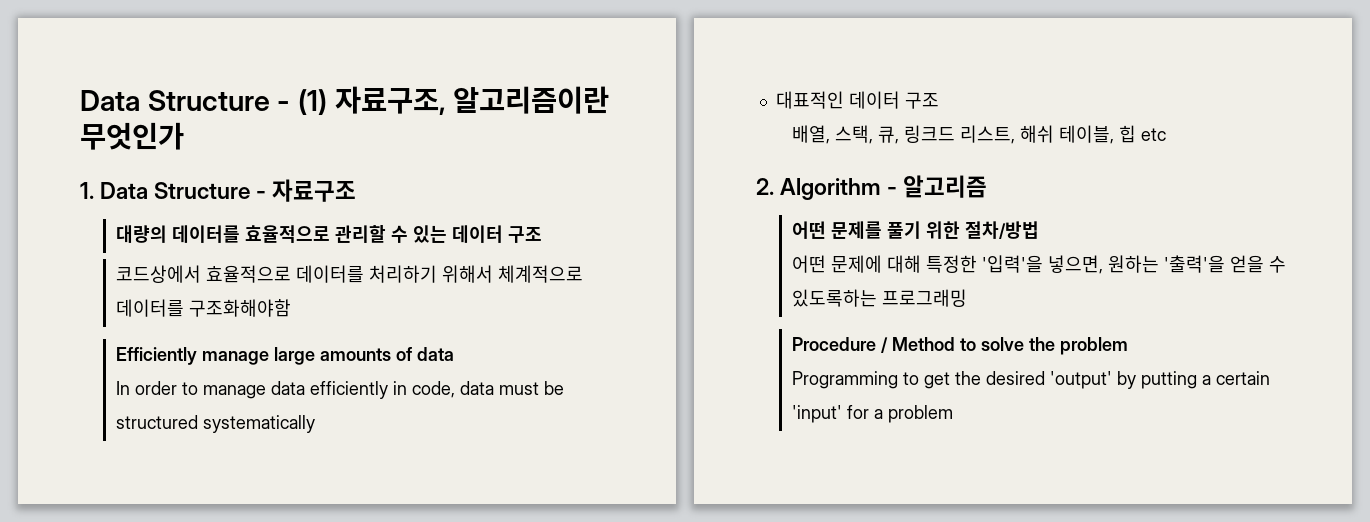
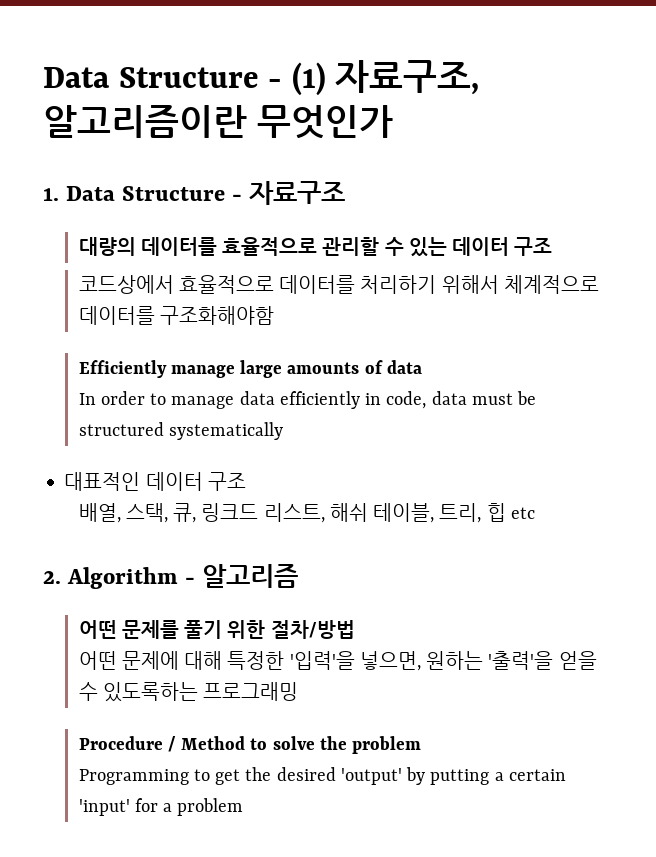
- 배열, 스택, 큐, 링크드 리스트, 해쉬 테이블, 힙 etc
+ 배열, 스택, 큐, 링크드 리스트, 해쉬 테이블, 트리, 힙 etc

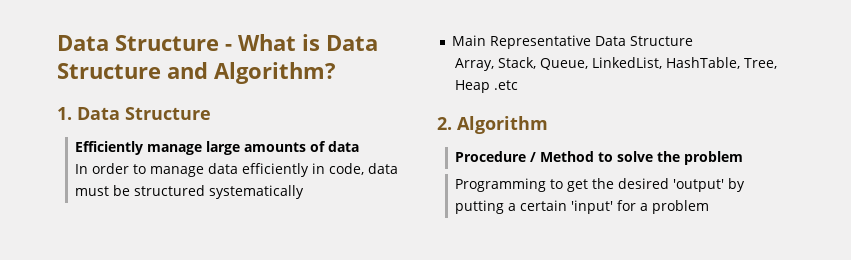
- Data Structure - (1) 자료구조, 알고리즘이란 무엇인가
- 1. Data Structure - 자료구조
- 대량의 데이터를 효율적으로 관리할 수 있는 데이터 구조
- 코드상에서 효율적으로 데이터를 처리하기 위해서 체계적으로 데이터를 구조화해야함
+ Data Structure - What is Data Structure and Algorithm?
+ 1. Data Structure
- 대표적인 데이터 구조
- 배열, 스택, 큐, 링크드 리스트, 해쉬 테이블, 트리, 힙 etc
- 2. Algorithm - 알고리즘
- 어떤 문제를 풀기 위한 절차/방법
- 어떤 문제에 대해 특정한 '입력'을 넣으면, 원하는 '출력'을 얻을 수 있도록하는 프로그래밍
+ Main Representative Data Structure
+ Array, Stack, Queue, LinkedList, HashTable, Tree, Heap .etc
+ 2. Algorithm

